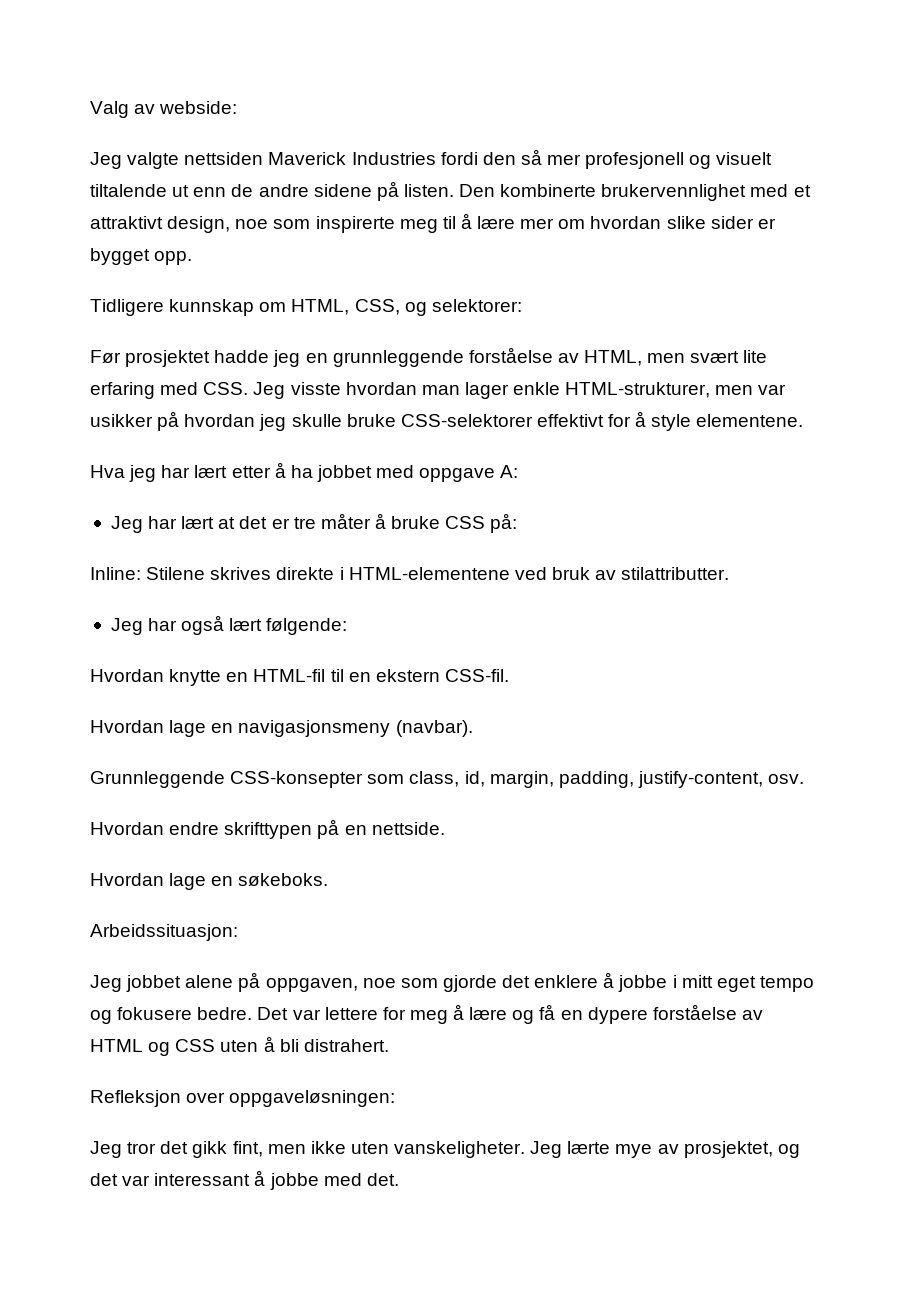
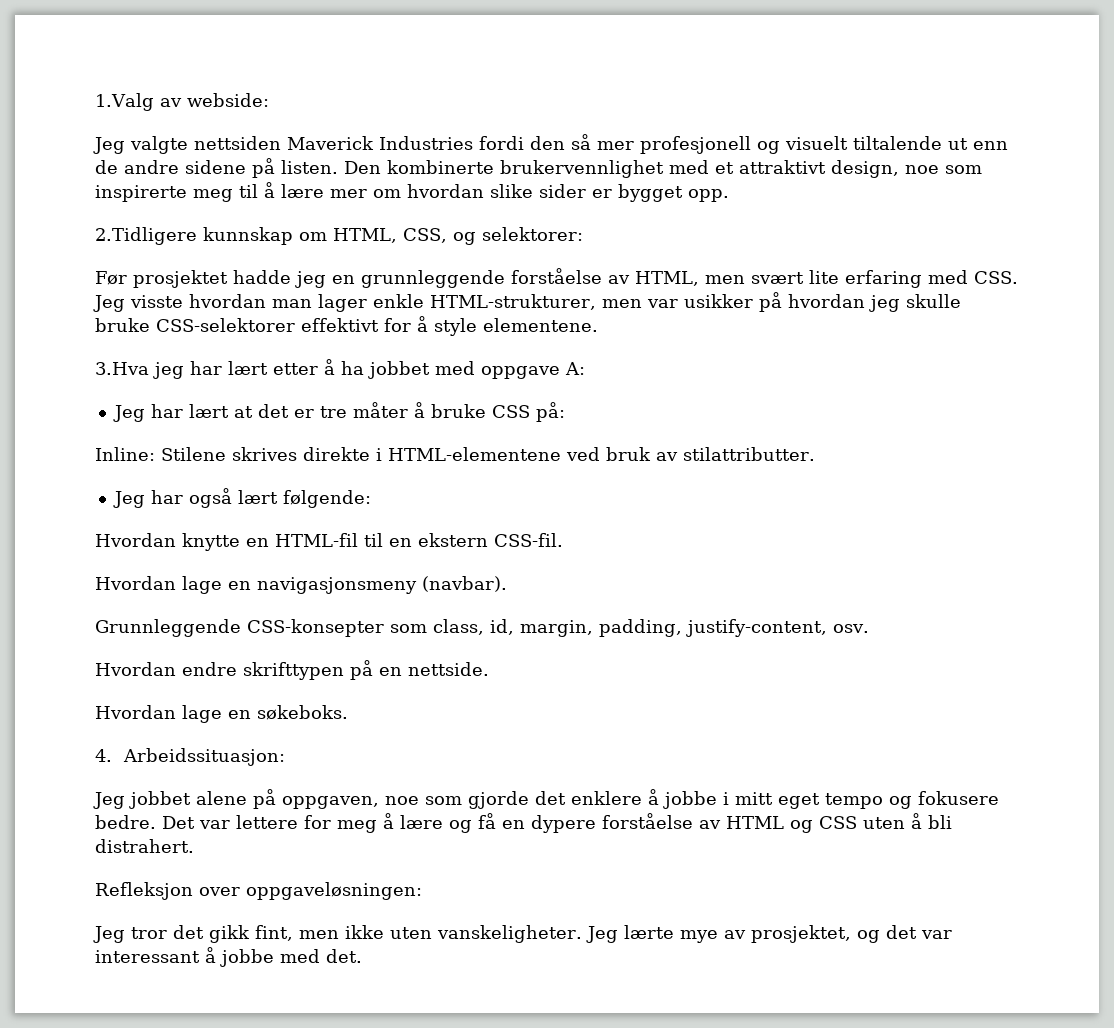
- Valg av webside:
+ 1.Valg av webside:
- Tidligere kunnskap om HTML, CSS, og selektorer:
+ 2.Tidligere kunnskap om HTML, CSS, og selektorer:
- Hva jeg har lært etter å ha jobbet med oppgave A:
+ 3.Hva jeg har lært etter å ha jobbet med oppgave A:
- Arbeidssituasjon:
+ 4. Arbeidssituasjon:

